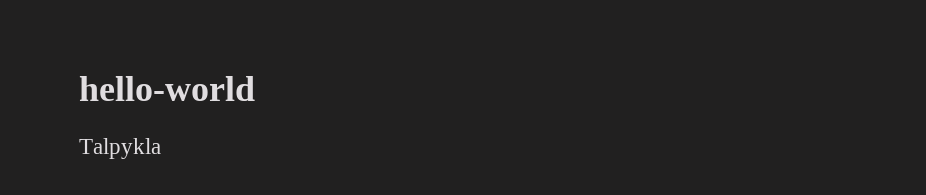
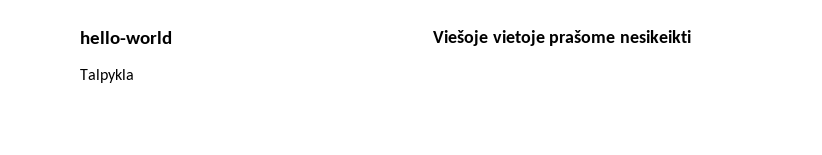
+ Viešoje vietoje prašome nesikeikti

